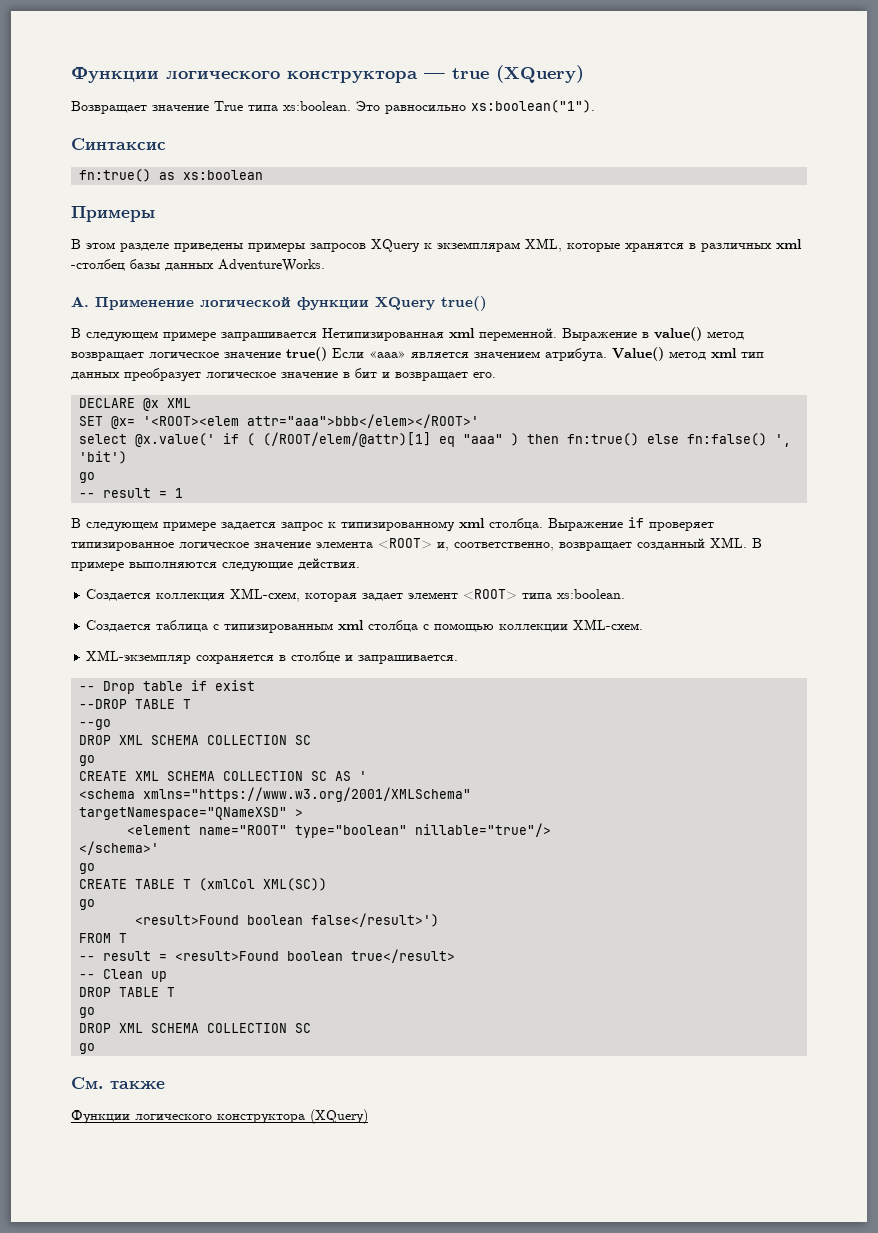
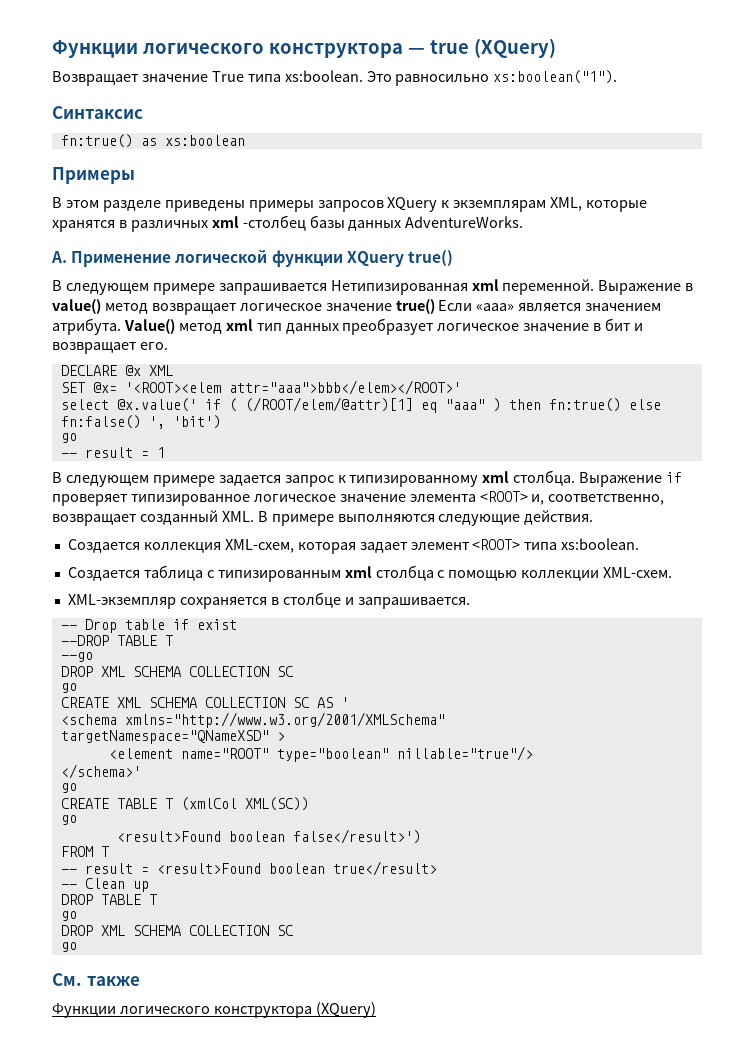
- <schema xmlns="https://www.w3.org/2001/XMLSchema"
+ <schema xmlns="http://www.w3.org/2001/XMLSchema"

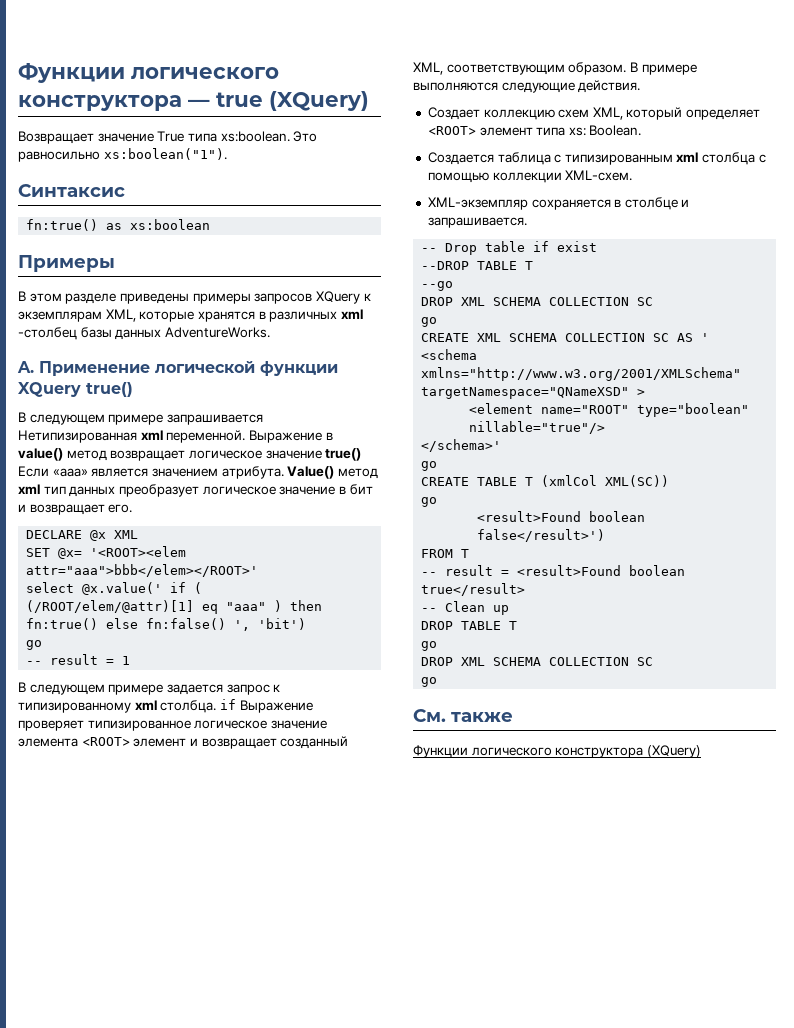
- В следующем примере задается запрос к типизированному xml столбца. Выражение if проверяет типизированное логическое значение элемента <ROOT> и, соответственно, возвращает созданный XML. В примере выполняются следующие действия.
+ В следующем примере задается запрос к типизированному xml столбца. if Выражение проверяет типизированное логическое значение элемента <ROOT> элемент и возвращает созданный XML, соответствующим образом. В примере выполняются следующие действия.
- Создается коллекция XML-схем, которая задает элемент <ROOT> типа xs:boolean.
+ Создает коллекцию схем XML, который определяет <ROOT> элемент типа xs: Boolean.

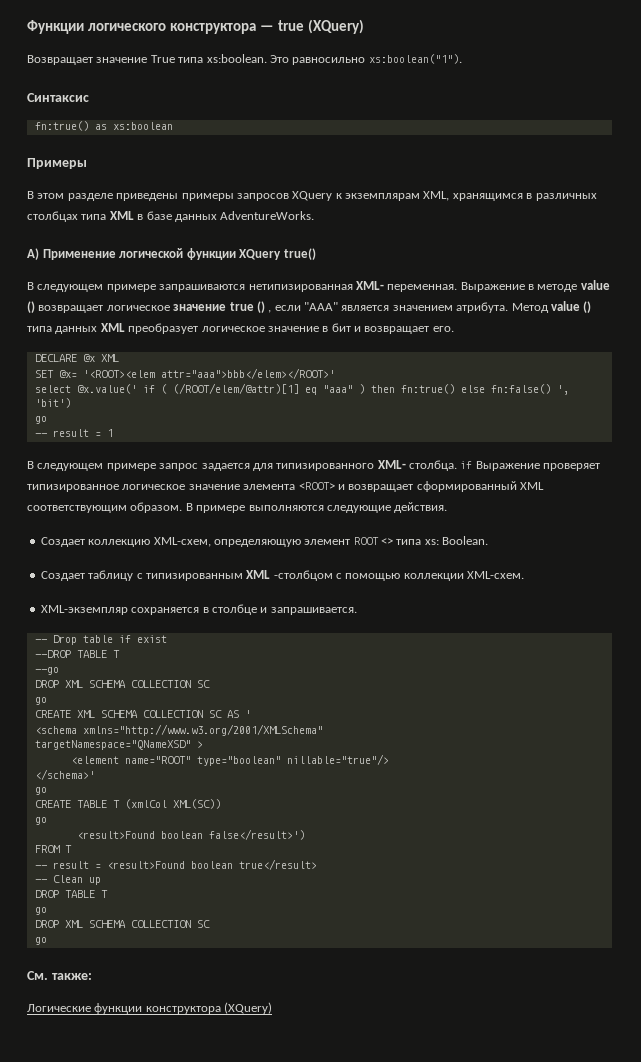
- В этом разделе приведены примеры запросов XQuery к экземплярам XML, которые хранятся в различных xml -столбец базы данных AdventureWorks.
+ В этом разделе приведены примеры запросов XQuery к экземплярам XML, хранящимся в различных столбцах типа XML в базе данных AdventureWorks.
- A. Применение логической функции XQuery true()
+ А) Применение логической функции XQuery true()
- В следующем примере запрашивается Нетипизированная xml переменной. Выражение в value() метод возвращает логическое значение true() Если «aaa» является значением атрибута. Value() метод xml тип данных преобразует логическое значение в бит и возвращает его.
+ В следующем примере запрашиваются нетипизированная XML- переменная. Выражение в методе value () возвращает логическое значение true () , если "AAA" является значением атрибута. Метод value () типа данных XML преобразует логическое значение в бит и возвращает его.
- В следующем примере задается запрос к типизированному xml столбца. if Выражение проверяет типизированное логическое значение элемента <ROOT> элемент и возвращает созданный XML, соответствующим образом.
+ В следующем примере запрос задается для типизированного XML- столбца. if Выражение проверяет типизированное логическое значение элемента <ROOT> и возвращает сформированный XML соответствующим образом.
- Создает коллекцию схем XML, который определяет <ROOT> элемент типа xs: Boolean.
- Создается таблица с типизированным xml столбца с помощью коллекции XML-схем.
+ Создает коллекцию XML-схем, определяющую элемент ROOT <> типа xs: Boolean.
+ Создает таблицу с типизированным XML -столбцом с помощью коллекции XML-схем.
- См. также
- Функции логического конструктора (XQuery)
+ См. также:
+ Логические функции конструктора (XQuery)

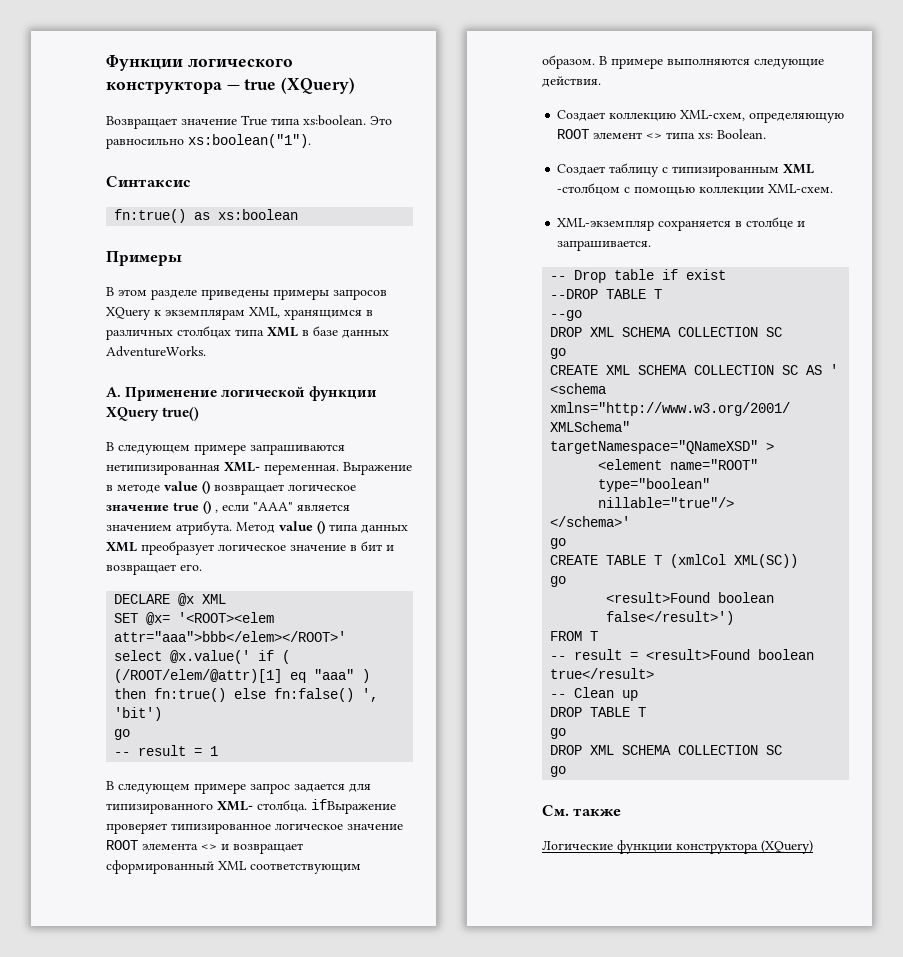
- А) Применение логической функции XQuery true()
+ A. Применение логической функции XQuery true()
- В следующем примере запрос задается для типизированного XML- столбца. if Выражение проверяет типизированное логическое значение элемента <ROOT> и возвращает сформированный XML соответствующим образом.
+ В следующем примере запрос задается для типизированного XML- столбца. ifВыражение проверяет типизированное логическое значение ROOT элемента <> и возвращает сформированный XML соответствующим образом.
- Создает коллекцию XML-схем, определяющую элемент ROOT <> типа xs: Boolean.
+ Создает коллекцию XML-схем, определяющую ROOT элемент <> типа xs: Boolean.
- См. также:
+ См. также

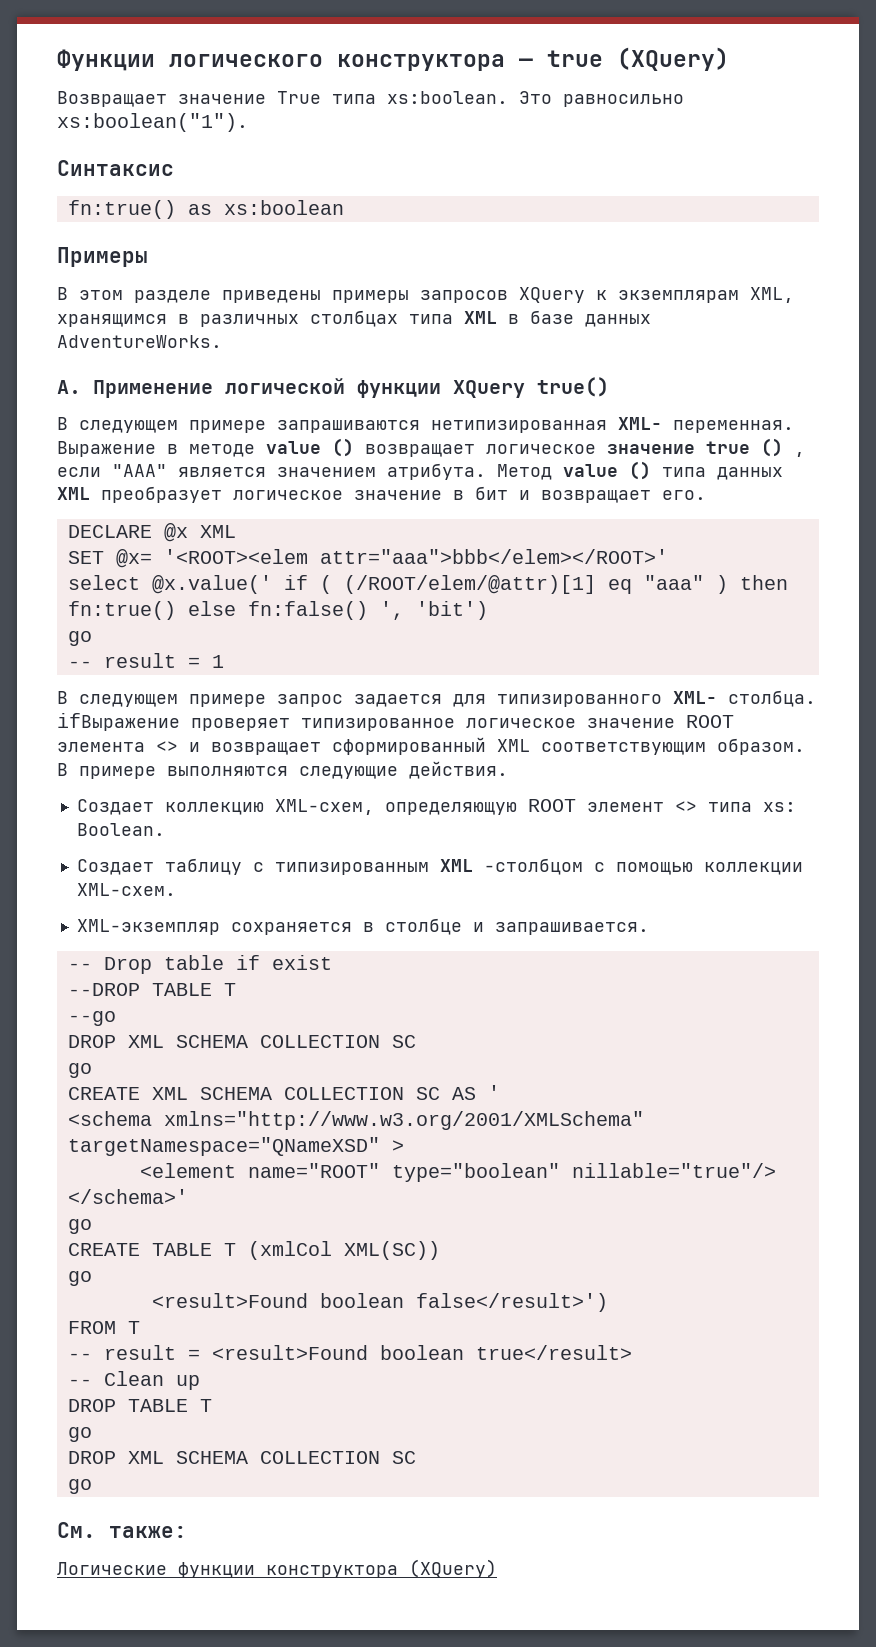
- См. также
+ См. также:

